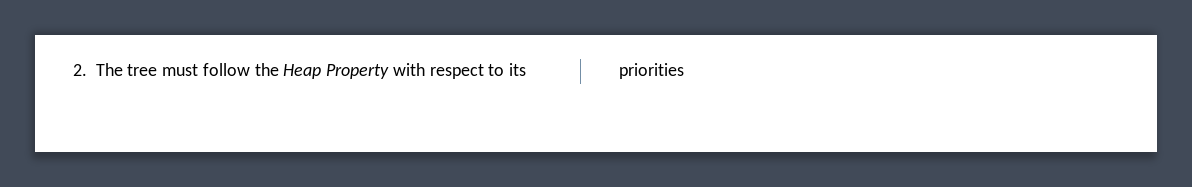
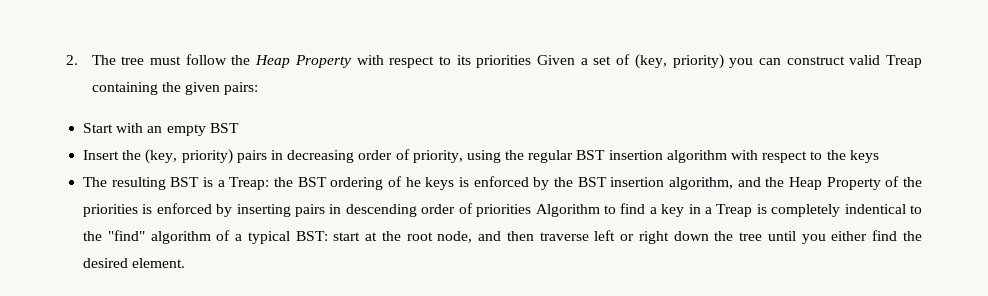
- 2. The tree must follow the Heap Property with respect to its priorities
+ 2. The tree must follow the Heap Property with respect to its priorities Given a set of (key, priority) you can construct valid Treap containing the given pairs:
+ Start with an empty BST
+ Insert the (key, priority) pairs in decreasing order of priority, using the regular BST insertion algorithm with respect to the keys
+ The resulting BST is a Treap: the BST ordering of he keys is enforced by the BST insertion algorithm, and the Heap Property of the priorities is enforced by inserting pairs in descending order of priorities Algorithm to find a key in a Treap is completely indentical to the "find" algorithm of a typical BST: start at the root node, and then traverse left or right down the tree until you either find the desired element.

